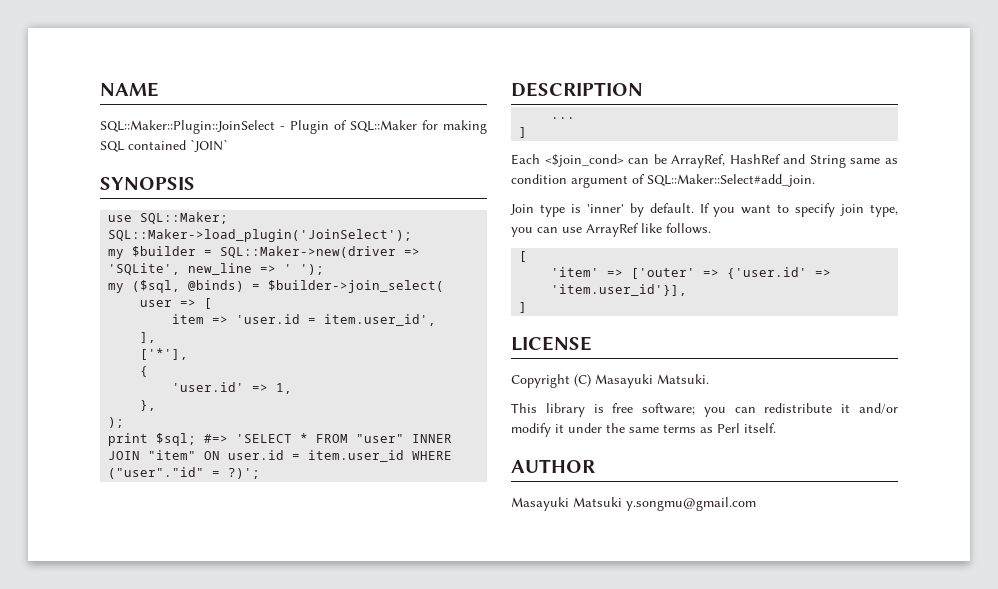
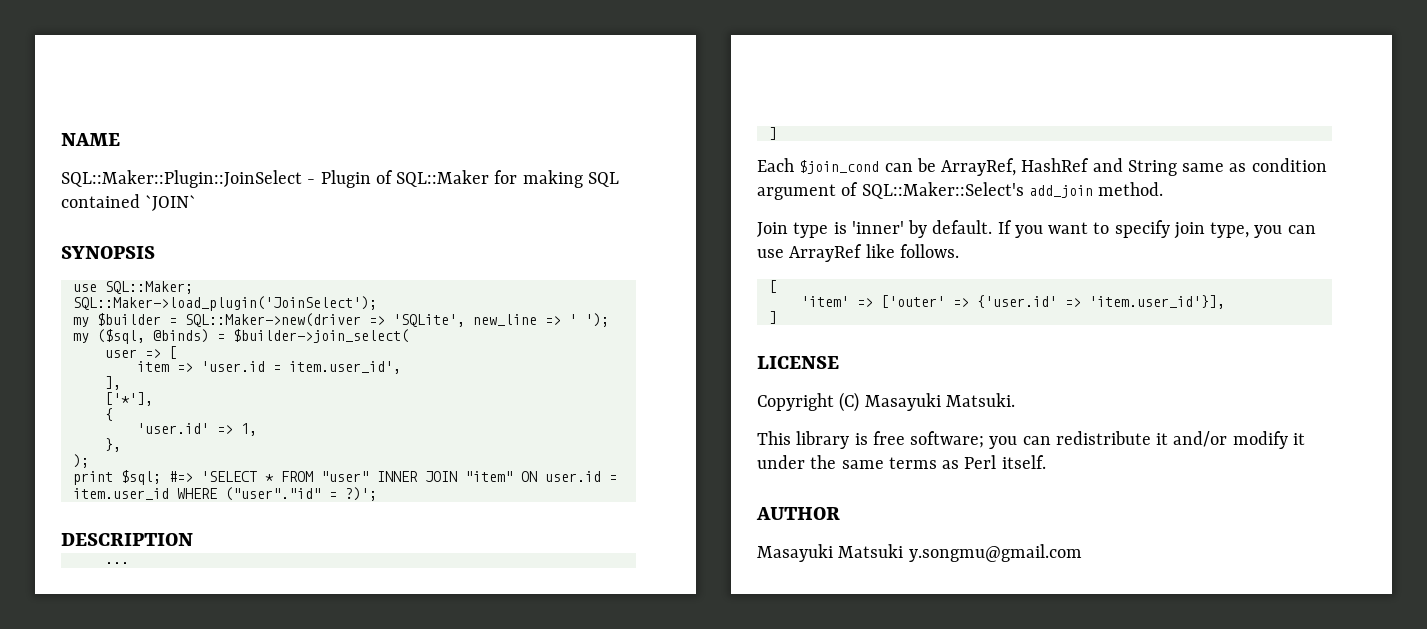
- Each <$join_cond> can be ArrayRef, HashRef and String same as condition argument of SQL::Maker::Select#add_join.
+ Each $join_cond can be ArrayRef, HashRef and String same as condition argument of SQL::Maker::Select's add_join method.

